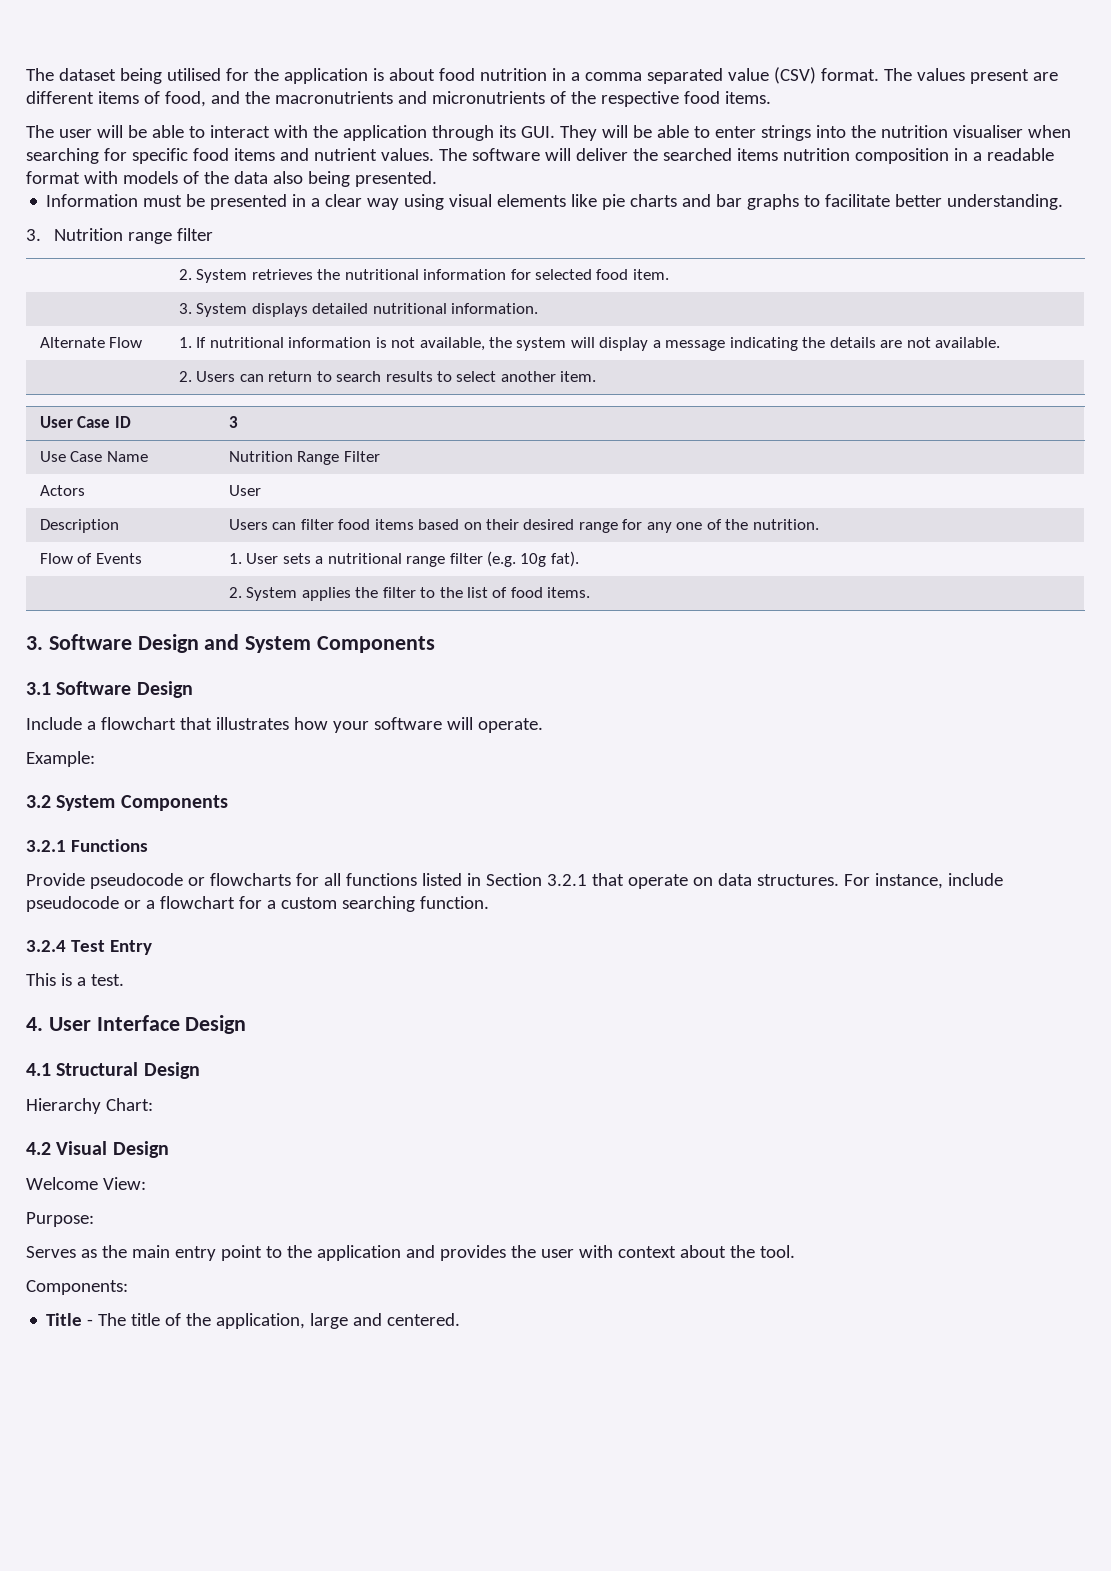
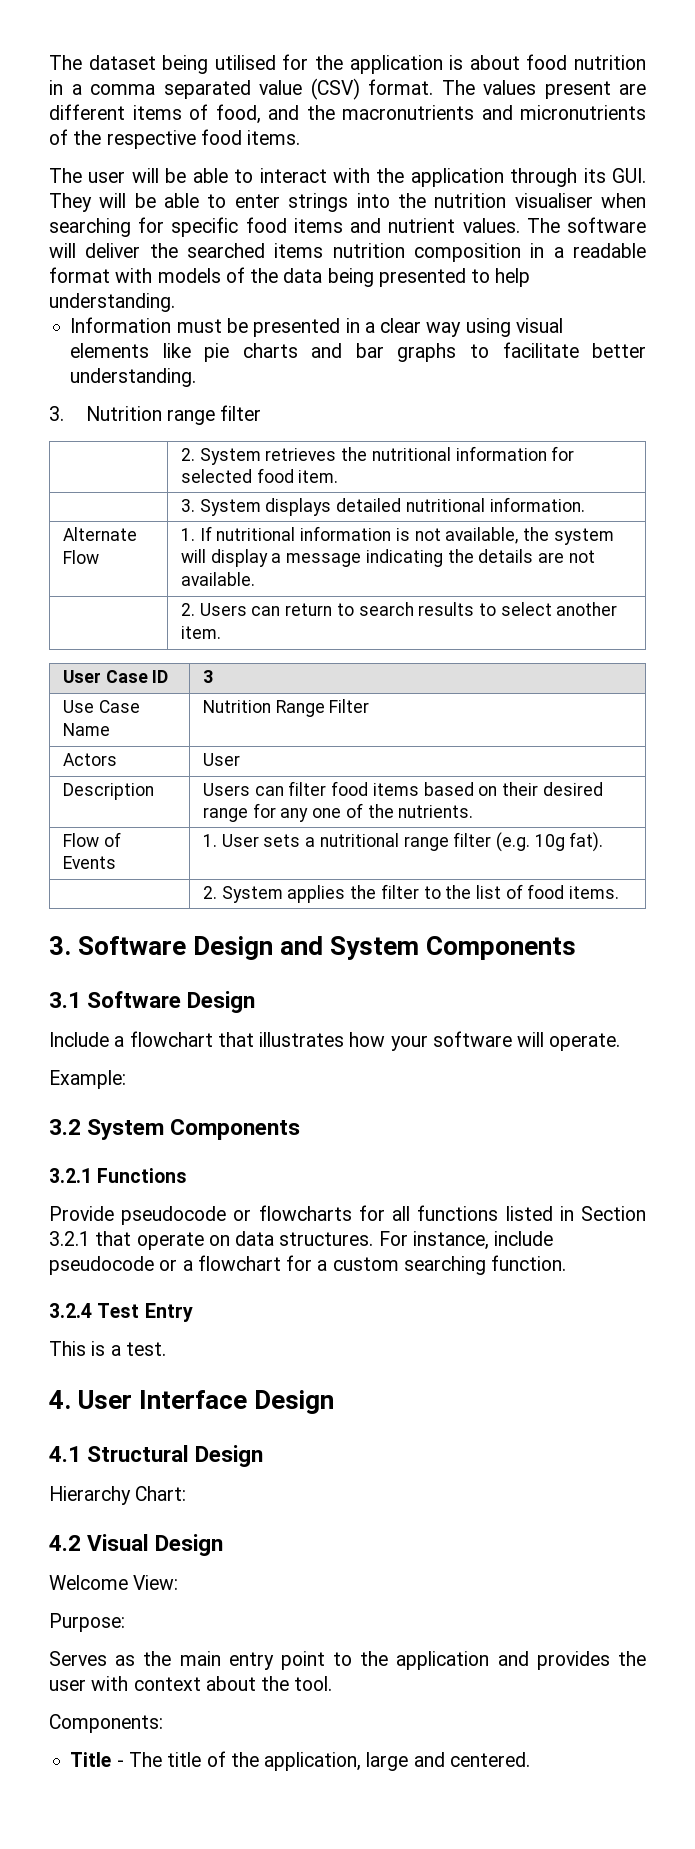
- The software will deliver the searched items nutrition composition in a readable format with models of the data also being presented.
+ The software will deliver the searched items nutrition composition in a readable format with models of the data being presented to help understanding.
- Description | Users can filter food items based on their desired range for any one of the nutrition.
+ Description | Users can filter food items based on their desired range for any one of the nutrients.

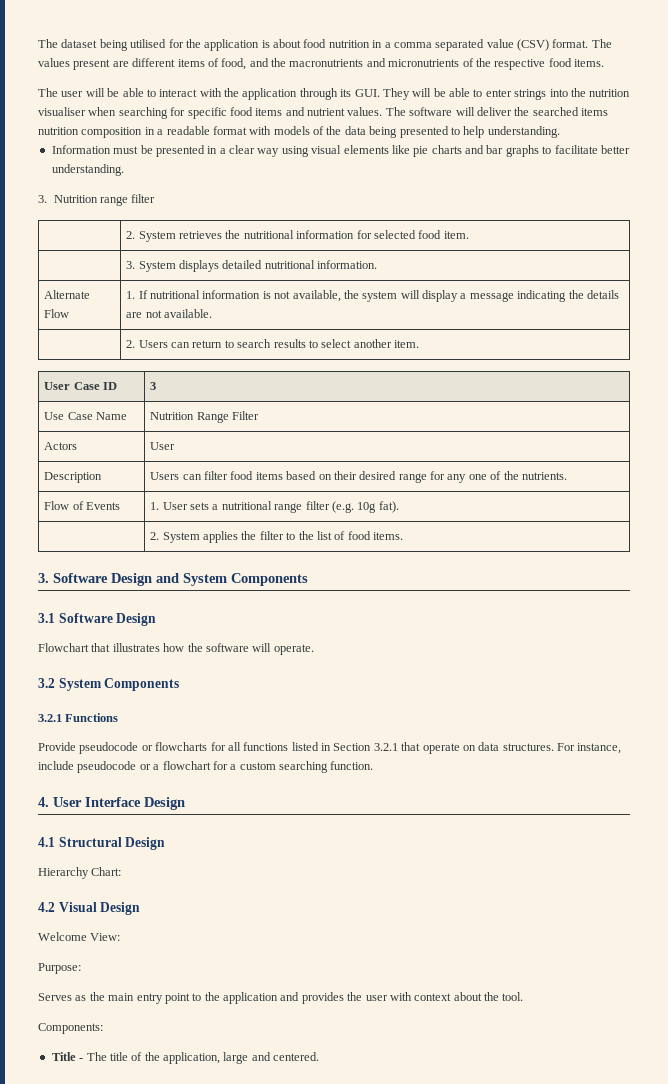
- Include a flowchart that illustrates how your software will operate.
+ Flowchart that illustrates how the software will operate.
- Example:
- 3.2.4 Test Entry
- This is a test.

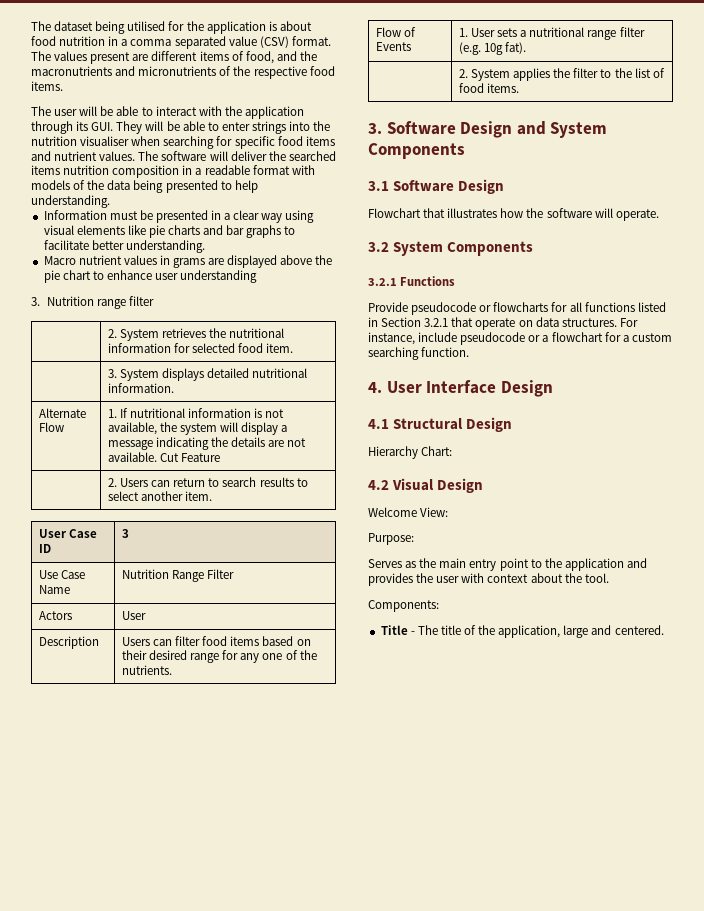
+ Macro nutrient values in grams are displayed above the pie chart to enhance user understanding
- Alternate Flow | 1. If nutritional information is not available, the system will display a message indicating the details are not available.
+ Alternate Flow | 1. If nutritional information is not available, the system will display a message indicating the details are not available. Cut Feature

